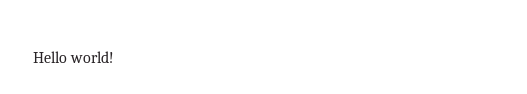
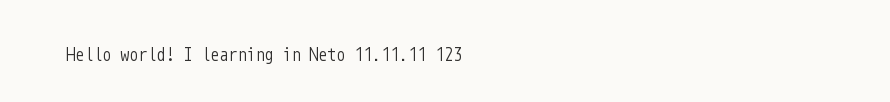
+ I learning in Neto 11.11.11 123

